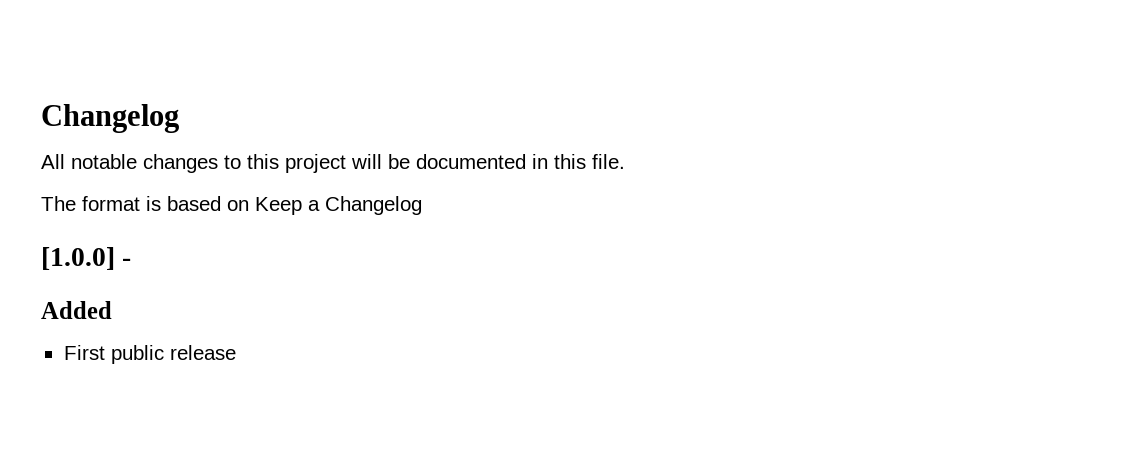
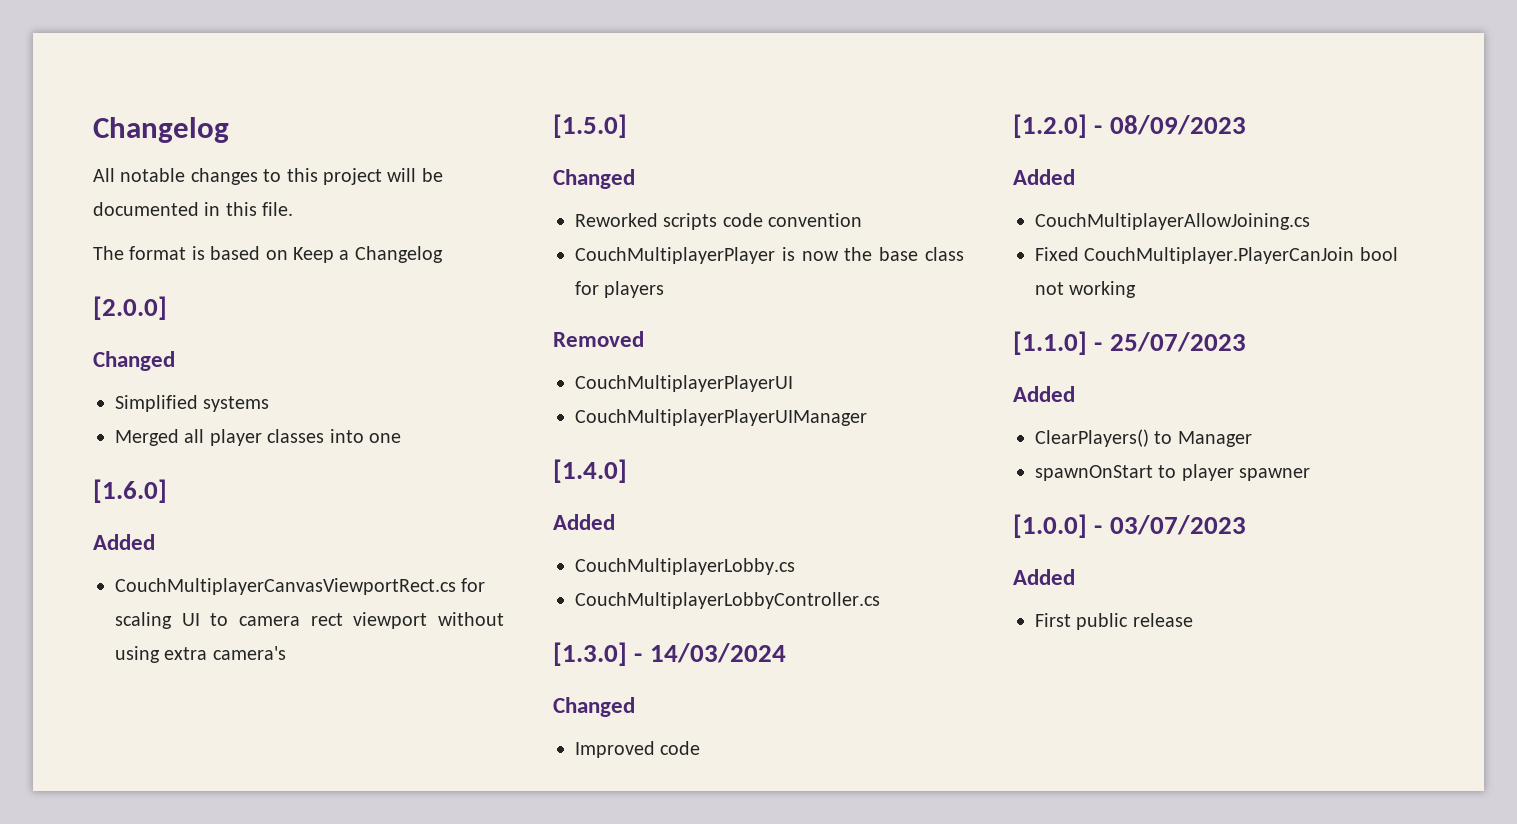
+ [2.0.0]
+ Changed
+ Simplified systems
+ Merged all player classes into one
+ [1.6.0]
+ Added
+ CouchMultiplayerCanvasViewportRect.cs for scaling UI to camera rect viewport without using extra camera's
+ [1.5.0]
+ Changed
+ Reworked scripts code convention
+ CouchMultiplayerPlayer is now the base class for players
+ Removed
+ CouchMultiplayerPlayerUI
+ CouchMultiplayerPlayerUIManager
+ [1.4.0]
+ Added
+ CouchMultiplayerLobby.cs
+ CouchMultiplayerLobbyController.cs
+ [1.3.0] - 14/03/2024
+ Changed
+ Improved code
+ [1.2.0] - 08/09/2023
+ Added
+ CouchMultiplayerAllowJoining.cs
+ Fixed CouchMultiplayer.PlayerCanJoin bool not working
+ [1.1.0] - 25/07/2023
+ Added
+ ClearPlayers() to Manager
+ spawnOnStart to player spawner
- [1.0.0] -
+ [1.0.0] - 03/07/2023

